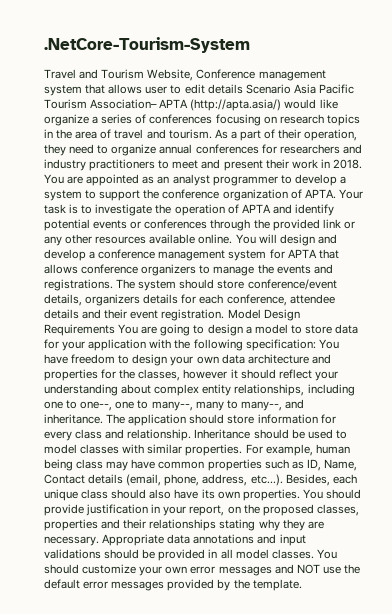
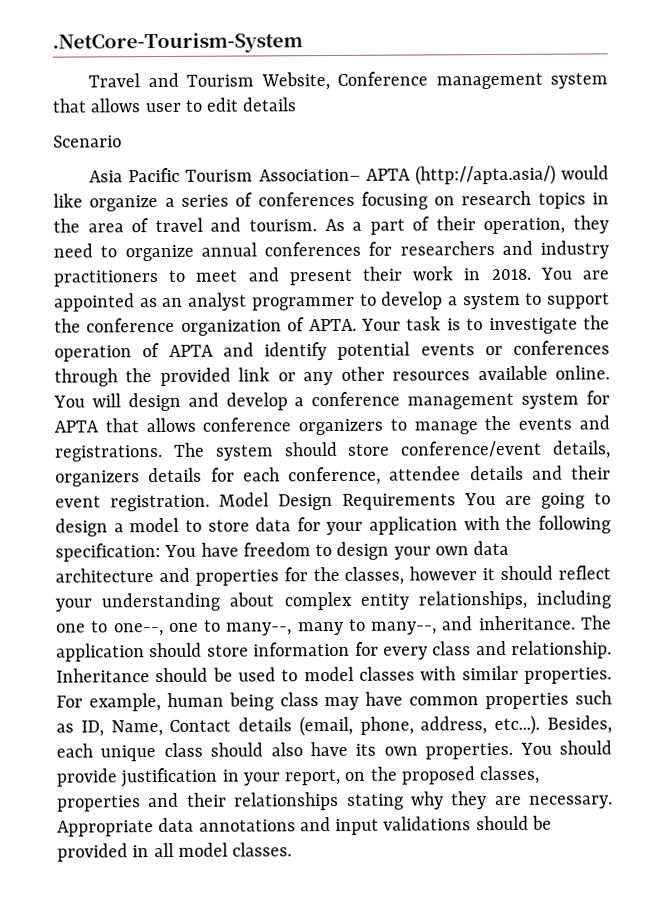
- Travel and Tourism Website, Conference management system that allows user to edit details Scenario Asia Pacific Tourism Association– APTA (http://apta.asia/) would like organize a series of conferences focusing on research topics in the area of travel and tourism.
+ Travel and Tourism Website, Conference management system that allows user to edit details
+ Scenario
+ Asia Pacific Tourism Association– APTA (http://apta.asia/) would like organize a series of conferences focusing on research topics in the area of travel and tourism.
- You should customize your own error messages and NOT use the default error messages provided by the template.

